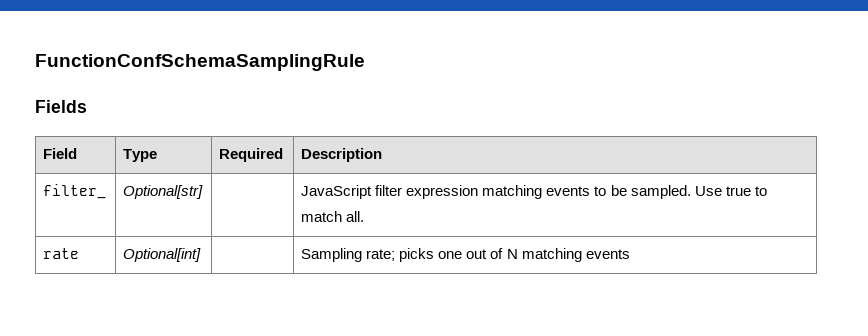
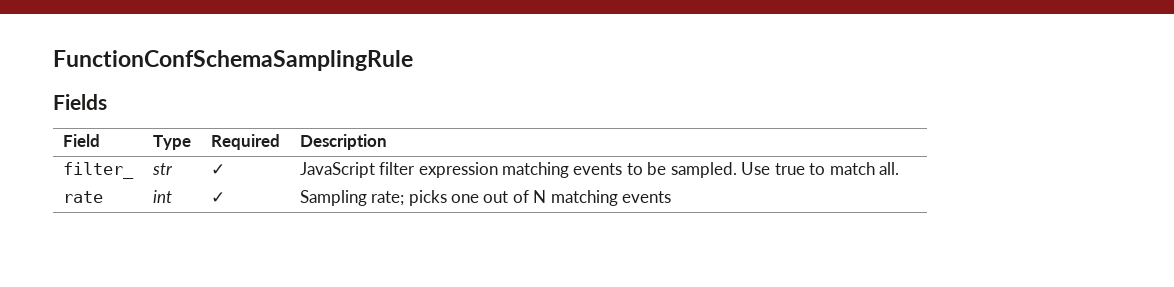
- filter_ | Optional[str] | | JavaScript filter expression matching events to be sampled. Use true to match all.
+ filter_ | str | ✓ | JavaScript filter expression matching events to be sampled. Use true to match all.
- rate | Optional[int] | | Sampling rate; picks one out of N matching events
+ rate | int | ✓ | Sampling rate; picks one out of N matching events

